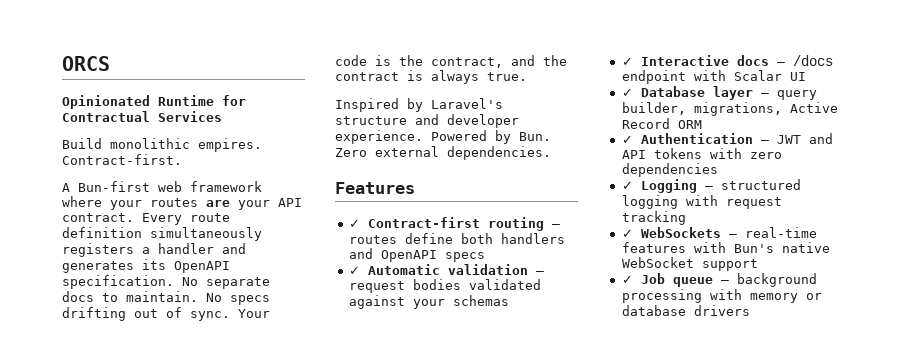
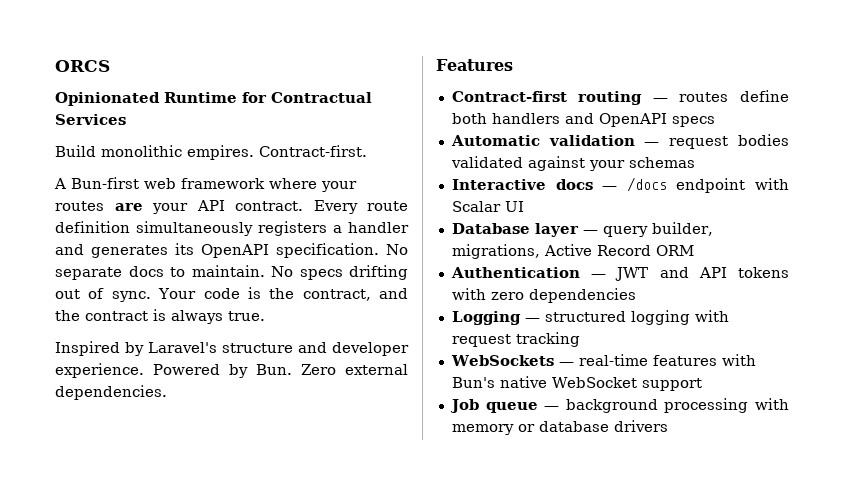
- ✓ Contract-first routing — routes define both handlers and OpenAPI specs
+ Contract-first routing — routes define both handlers and OpenAPI specs
- ✓ Automatic validation — request bodies validated against your schemas
+ Automatic validation — request bodies validated against your schemas
- ✓ Interactive docs — /docs endpoint with Scalar UI
+ Interactive docs — /docs endpoint with Scalar UI
- ✓ Database layer — query builder, migrations, Active Record ORM
+ Database layer — query builder, migrations, Active Record ORM
- ✓ Authentication — JWT and API tokens with zero dependencies
+ Authentication — JWT and API tokens with zero dependencies
- ✓ Logging — structured logging with request tracking
+ Logging — structured logging with request tracking
- ✓ WebSockets — real-time features with Bun's native WebSocket support
+ WebSockets — real-time features with Bun's native WebSocket support
- ✓ Job queue — background processing with memory or database drivers
+ Job queue — background processing with memory or database drivers

